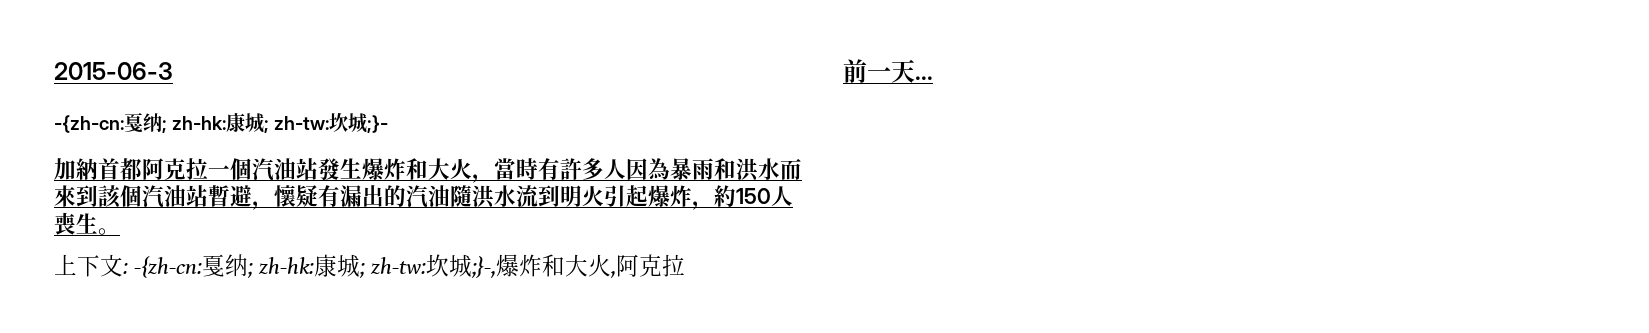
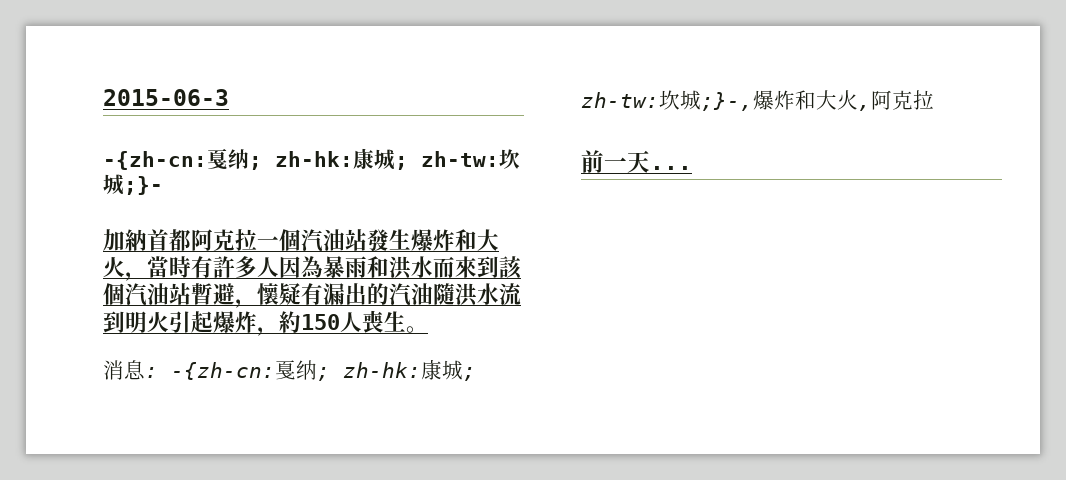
- 上下文: -{zh-cn:戛纳; zh-hk:康城; zh-tw:坎城;}-,爆炸和大火,阿克拉
+ 消息: -{zh-cn:戛纳; zh-hk:康城; zh-tw:坎城;}-,爆炸和大火,阿克拉

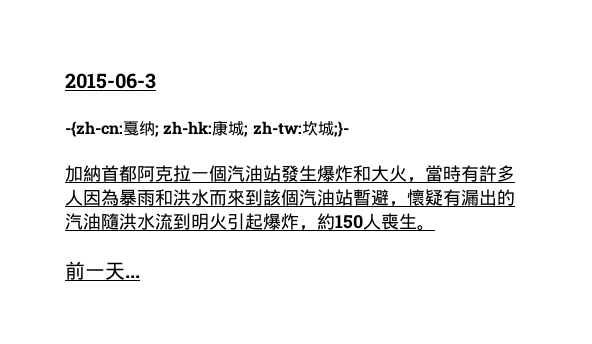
- 消息: -{zh-cn:戛纳; zh-hk:康城; zh-tw:坎城;}-,爆炸和大火,阿克拉

